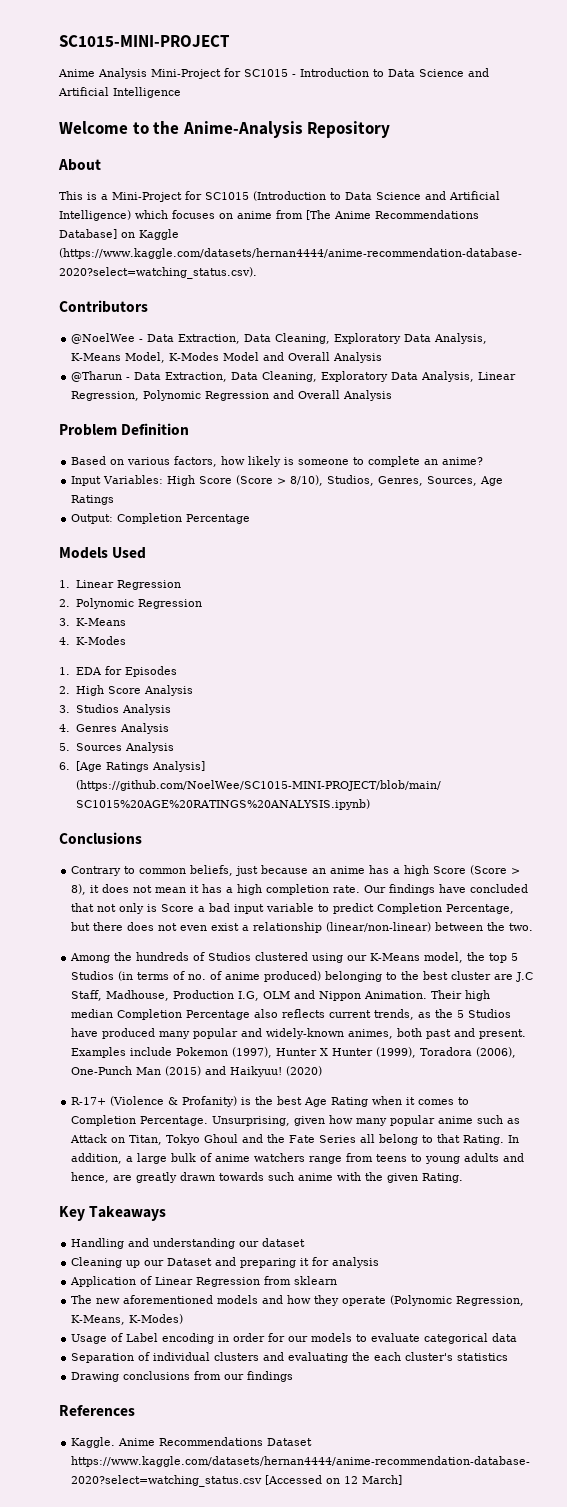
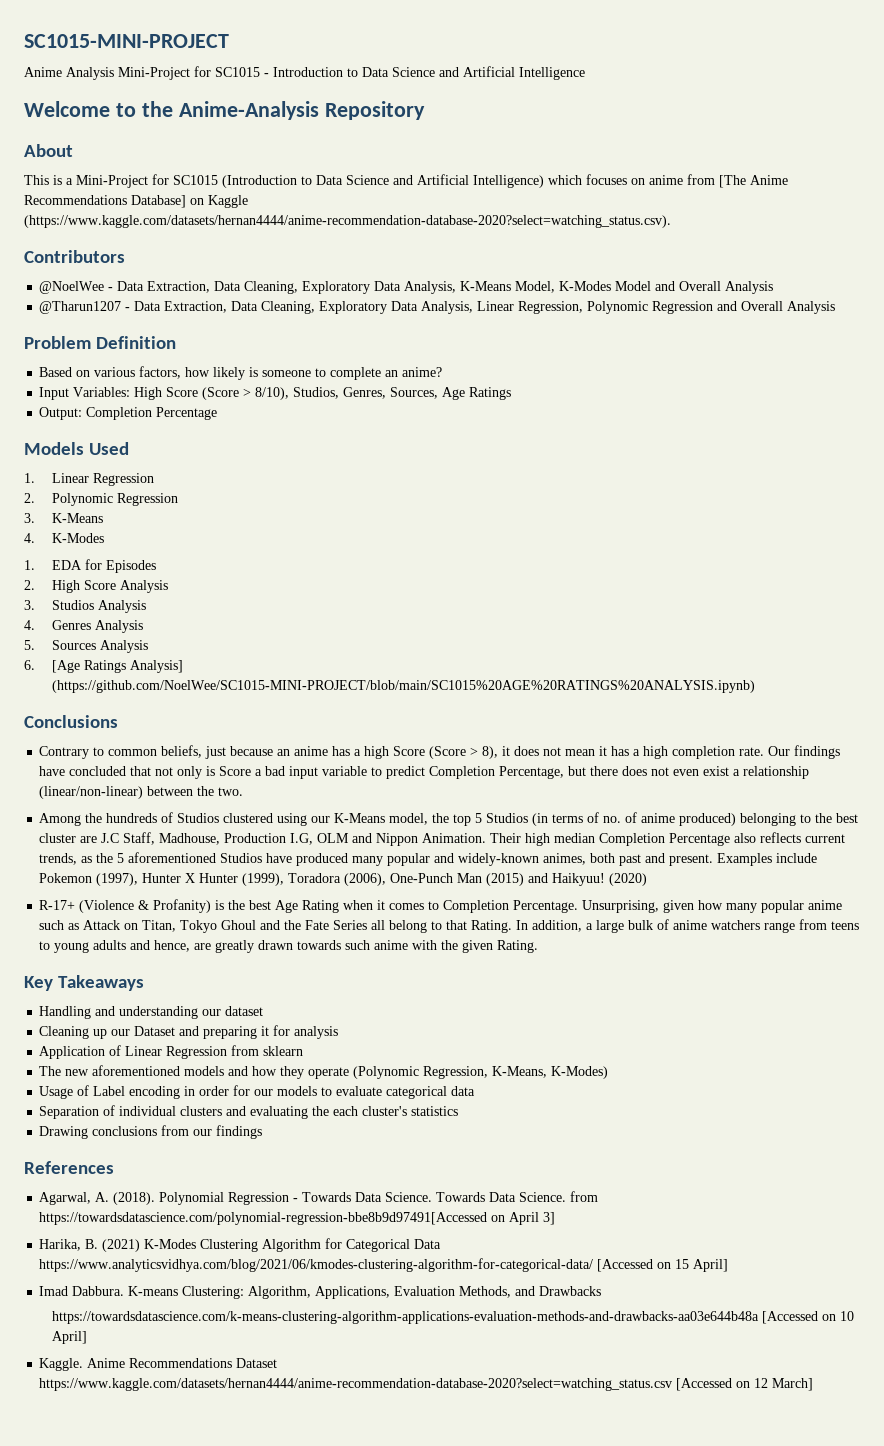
- @Tharun - Data Extraction, Data Cleaning, Exploratory Data Analysis, Linear Regression, Polynomic Regression and Overall Analysis
+ @Tharun1207 - Data Extraction, Data Cleaning, Exploratory Data Analysis, Linear Regression, Polynomic Regression and Overall Analysis
- Their high median Completion Percentage also reflects current trends, as the 5 Studios have produced many popular and widely-known animes, both past and present.
+ Their high median Completion Percentage also reflects current trends, as the 5 aforementioned Studios have produced many popular and widely-known animes, both past and present.
+ Agarwal, A. (2018). Polynomial Regression - Towards Data Science. Towards Data Science. from https://towardsdatascience.com/polynomial-regression-bbe8b9d97491[Accessed on April 3]
+ Harika, B. (2021) K-Modes Clustering Algorithm for Categorical Data https://www.analyticsvidhya.com/blog/2021/06/kmodes-clustering-algorithm-for-categorical-data/ [Accessed on 15 April]
+ Imad Dabbura. K-means Clustering: Algorithm, Applications, Evaluation Methods, and Drawbacks
+ https://towardsdatascience.com/k-means-clustering-algorithm-applications-evaluation-methods-and-drawbacks-aa03e644b48a [Accessed on 10 April]

